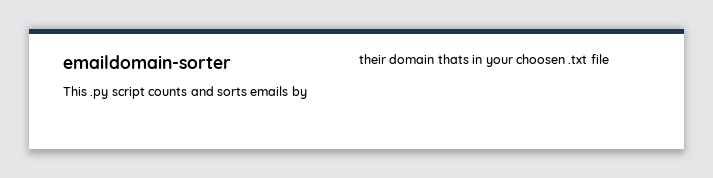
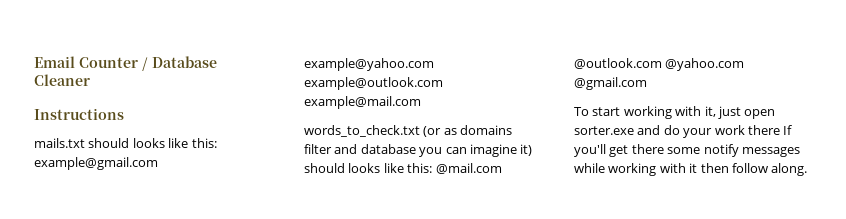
- emaildomain-sorter
- This .py script counts and sorts emails by their domain thats in your choosen .txt file
+ Email Counter / Database Cleaner
+ Instructions
+ mails.txt should looks like this: example@gmail.com example@yahoo.com example@outlook.com example@mail.com
+ words_to_check.txt (or as domains filter and database you can imagine it) should looks like this: @mail.com @outlook.com @yahoo.com @gmail.com
+ To start working with it, just open sorter.exe and do your work there If you'll get there some notify messages while working with it then follow along.

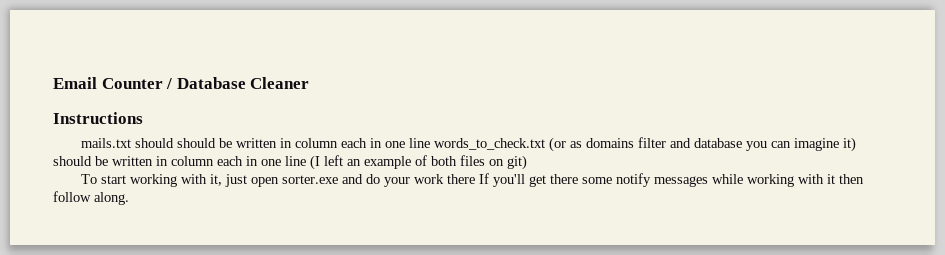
- mails.txt should looks like this: example@gmail.com example@yahoo.com example@outlook.com example@mail.com
- words_to_check.txt (or as domains filter and database you can imagine it) should looks like this: @mail.com @outlook.com @yahoo.com @gmail.com
+ mails.txt should should be written in column each in one line words_to_check.txt (or as domains filter and database you can imagine it) should be written in column each in one line (I left an example of both files on git)

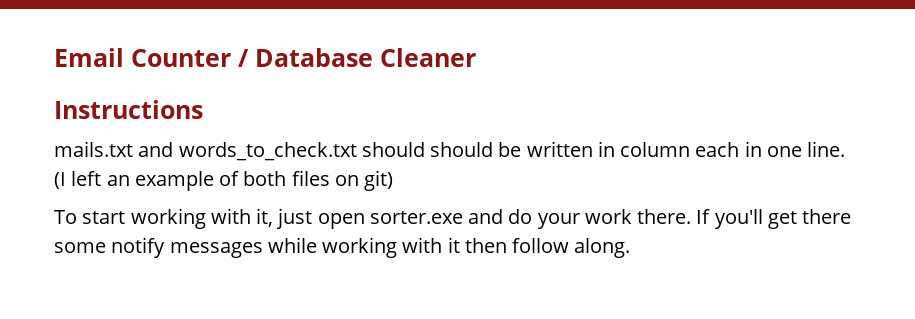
- mails.txt should should be written in column each in one line words_to_check.txt (or as domains filter and database you can imagine it) should be written in column each in one line (I left an example of both files on git)
+ mails.txt and words_to_check.txt should should be written in column each in one line. (I left an example of both files on git)
- To start working with it, just open sorter.exe and do your work there If you'll get there some notify messages while working with it then follow along.
+ To start working with it, just open sorter.exe and do your work there. If you'll get there some notify messages while working with it then follow along.

